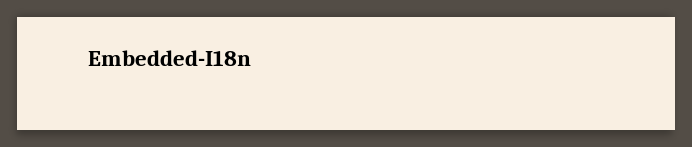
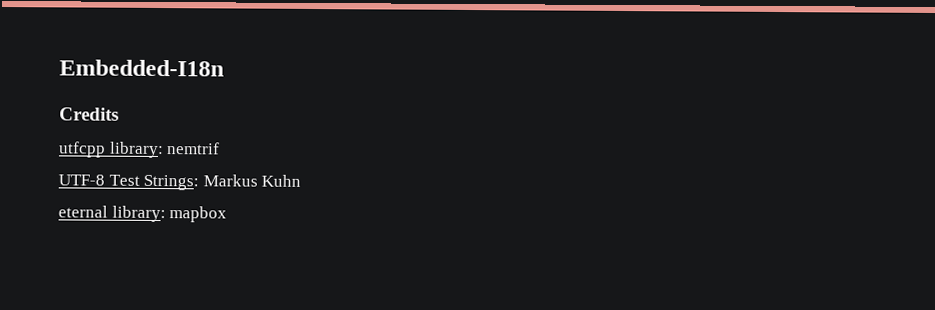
+ Credits
+ utfcpp library: nemtrif
+ UTF-8 Test Strings: Markus Kuhn
+ eternal library: mapbox

